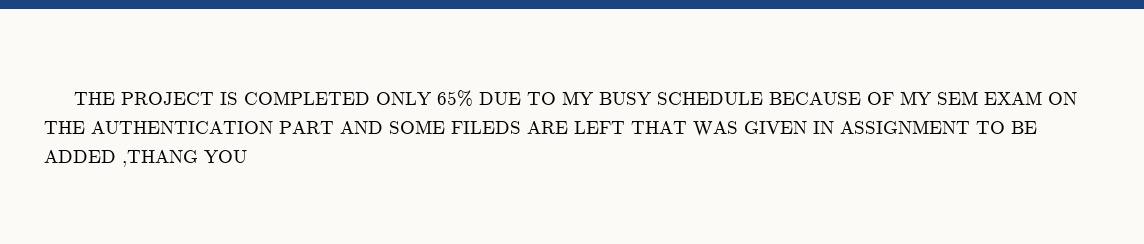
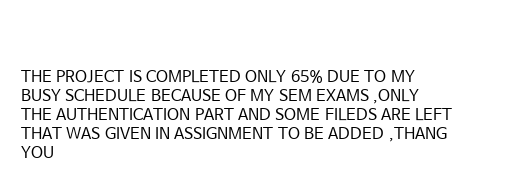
- THE PROJECT IS COMPLETED ONLY 65% DUE TO MY BUSY SCHEDULE BECAUSE OF MY SEM EXAM ON THE AUTHENTICATION PART AND SOME FILEDS ARE LEFT THAT WAS GIVEN IN ASSIGNMENT TO BE ADDED ,THANG YOU
+ THE PROJECT IS COMPLETED ONLY 65% DUE TO MY BUSY SCHEDULE BECAUSE OF MY SEM EXAMS ,ONLY THE AUTHENTICATION PART AND SOME FILEDS ARE LEFT THAT WAS GIVEN IN ASSIGNMENT TO BE ADDED ,THANG YOU

